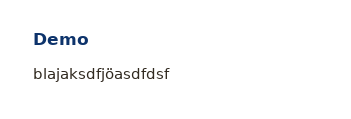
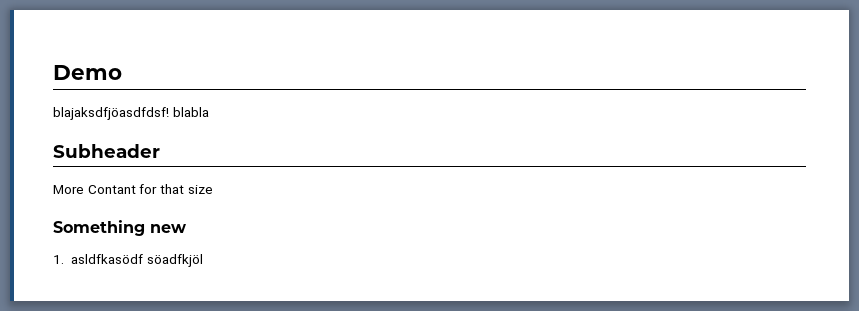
- blajaksdfjöasdfdsf
+ blajaksdfjöasdfdsf! blabla
+ Subheader
+ More Contant for that size
+ Something new
+ 1. asldfkasödf söadfkjöl

